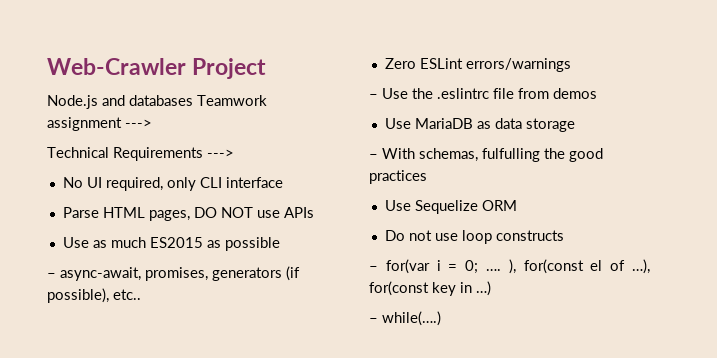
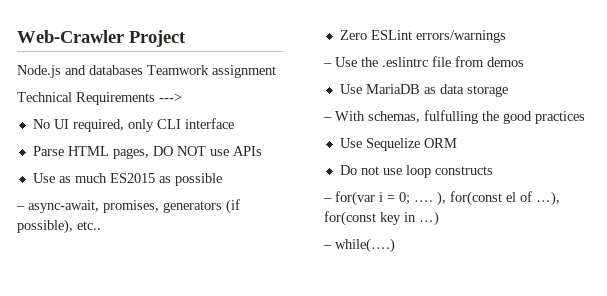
- Node.js and databases Teamwork assignment --->
+ Node.js and databases Teamwork assignment

